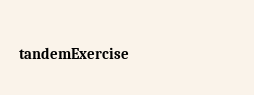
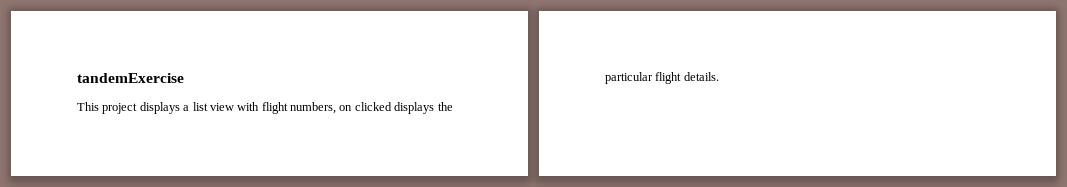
+ This project displays a list view with flight numbers, on clicked displays the particular flight details.

